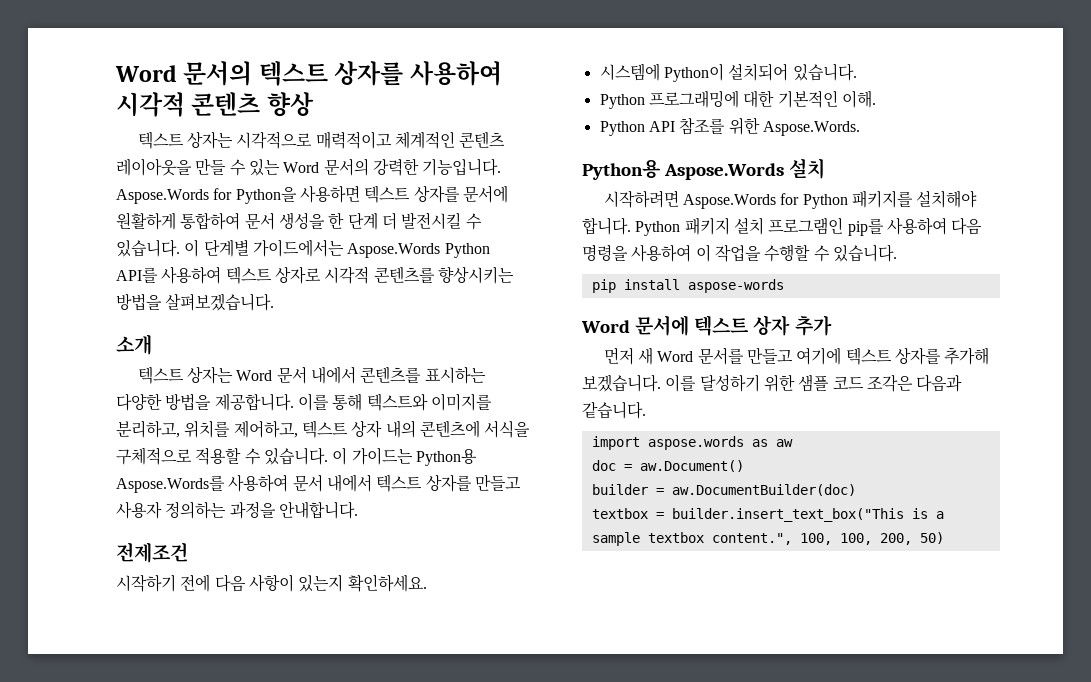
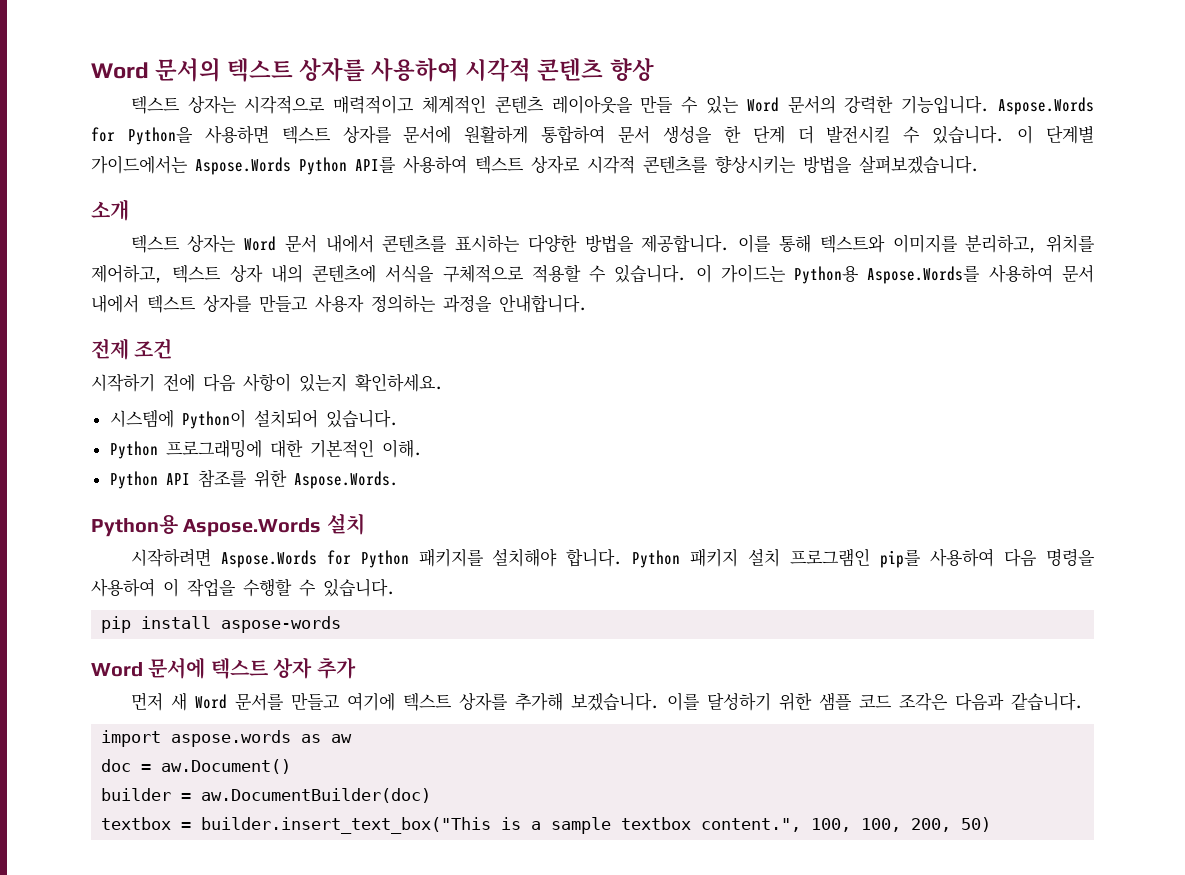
- 전제조건
+ 전제 조건

